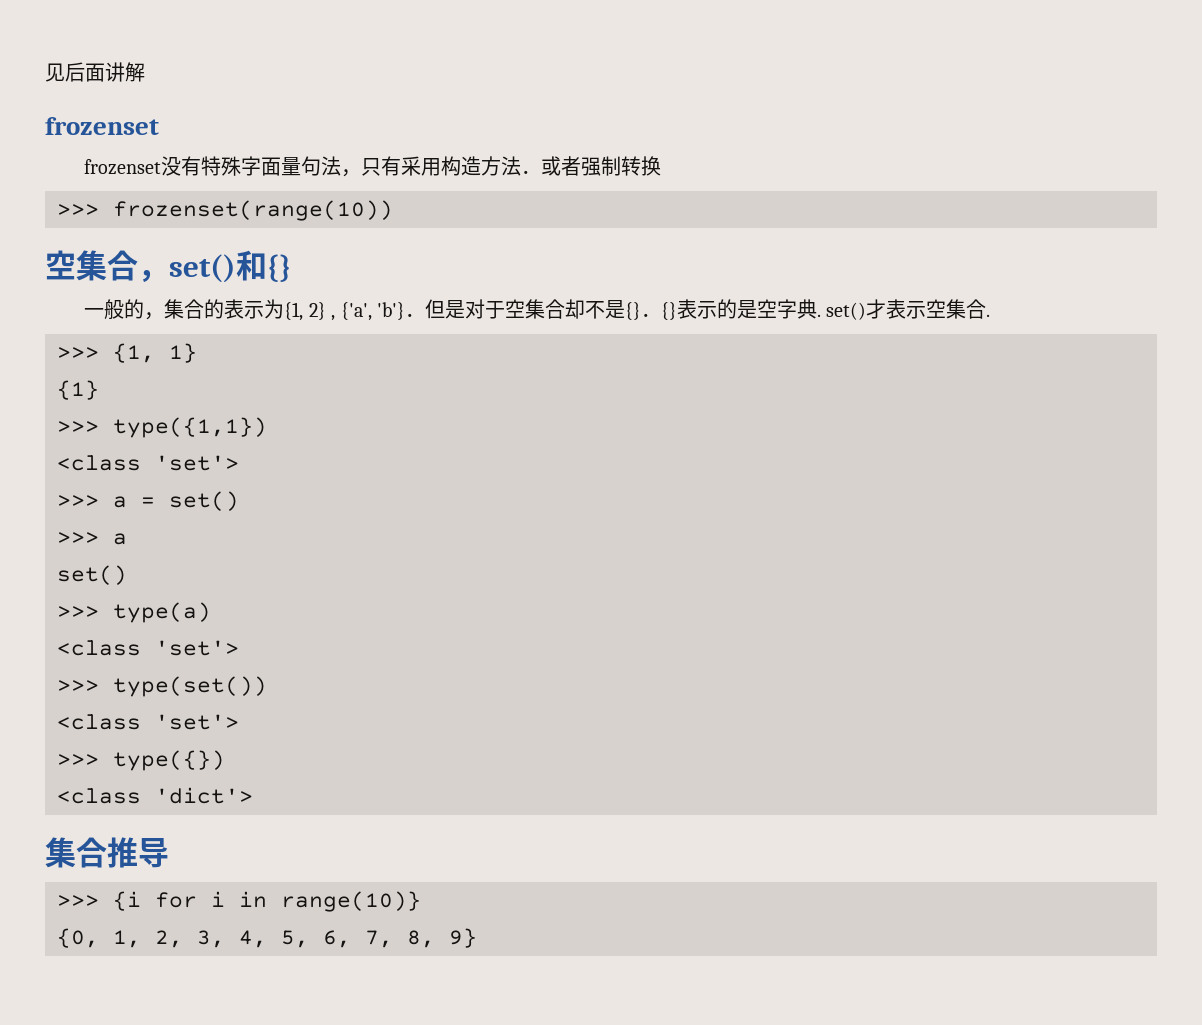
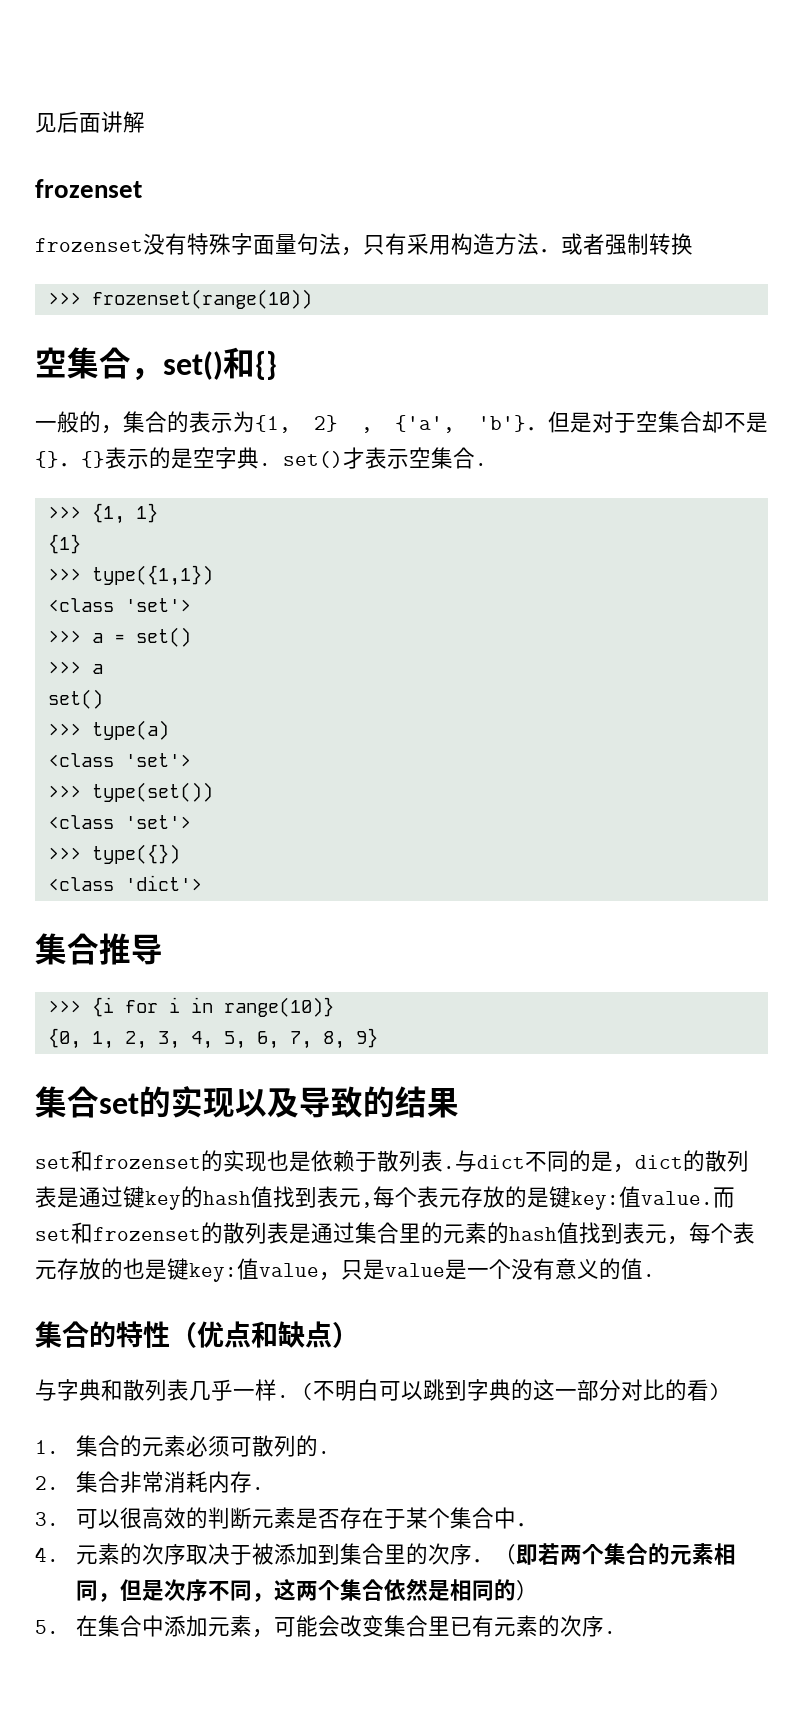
+ 集合set的实现以及导致的结果
+ set和frozenset的实现也是依赖于散列表.与dict不同的是，dict的散列表是通过键key的hash值找到表元,每个表元存放的是键key:值value.而set和frozenset的散列表是通过集合里的元素的hash值找到表元，每个表元存放的也是键key:值value，只是value是一个没有意义的值.
+ 集合的特性（优点和缺点）
+ 与字典和散列表几乎一样. (不明白可以跳到字典的这一部分对比的看)
+ 1.集合的元素必须可散列的.
+ 2.集合非常消耗内存.
+ 3.可以很高效的判断元素是否存在于某个集合中．
+ 4.元素的次序取决于被添加到集合里的次序．（即若两个集合的元素相同，但是次序不同，这两个集合依然是相同的）
+ 5.在集合中添加元素，可能会改变集合里已有元素的次序.

